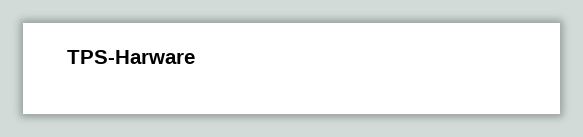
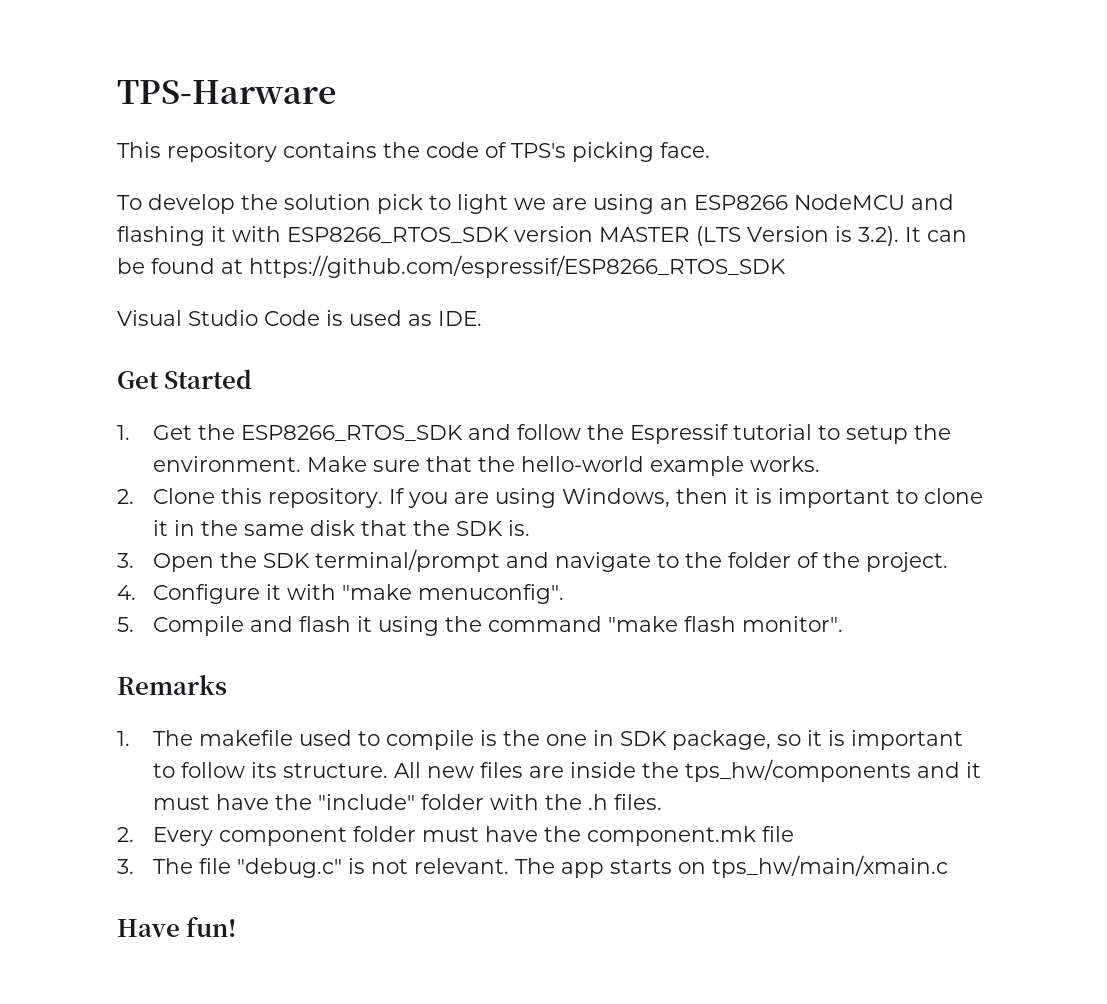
+ This repository contains the code of TPS's picking face.
+ To develop the solution pick to light we are using an ESP8266 NodeMCU and flashing it with ESP8266_RTOS_SDK version MASTER (LTS Version is 3.2). It can be found at https://github.com/espressif/ESP8266_RTOS_SDK
+ Visual Studio Code is used as IDE.
+ Get Started
+ 1. Get the ESP8266_RTOS_SDK and follow the Espressif tutorial to setup the environment. Make sure that the hello-world example works.
+ 2. Clone this repository. If you are using Windows, then it is important to clone it in the same disk that the SDK is.
+ 3. Open the SDK terminal/prompt and navigate to the folder of the project.
+ 4. Configure it with "make menuconfig".
+ 5. Compile and flash it using the command "make flash monitor".
+ Remarks
+ 1. The makefile used to compile is the one in SDK package, so it is important to follow its structure. All new files are inside the tps_hw/components and it must have the "include" folder with the .h files.
+ 2. Every component folder must have the component.mk file
+ 3. The file "debug.c" is not relevant. The app starts on tps_hw/main/xmain.c
+ Have fun!

